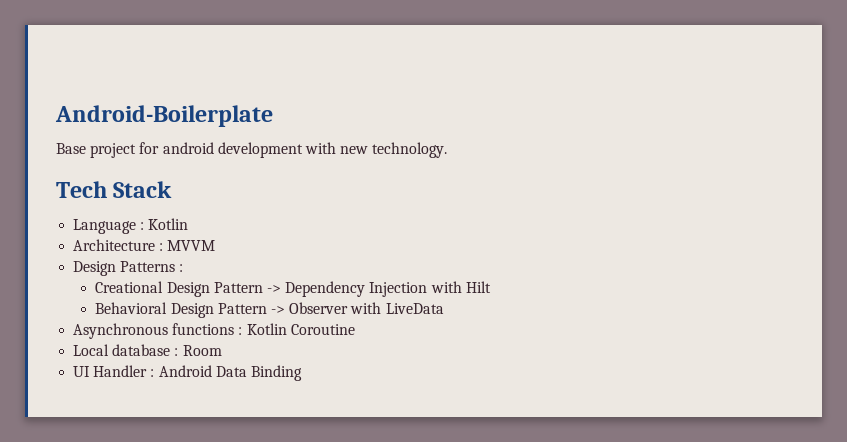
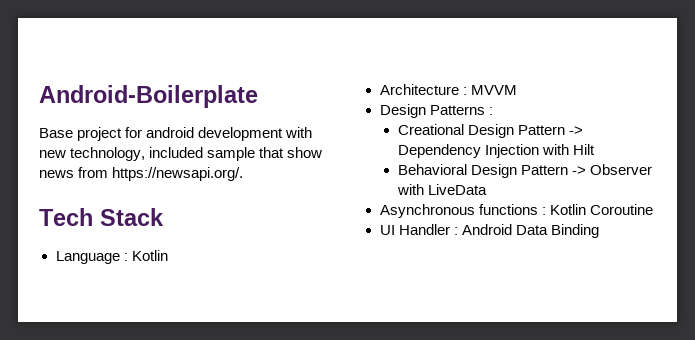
- Base project for android development with new technology.
+ Base project for android development with new technology, included sample that show news from https://newsapi.org/.
- Local database : Room

